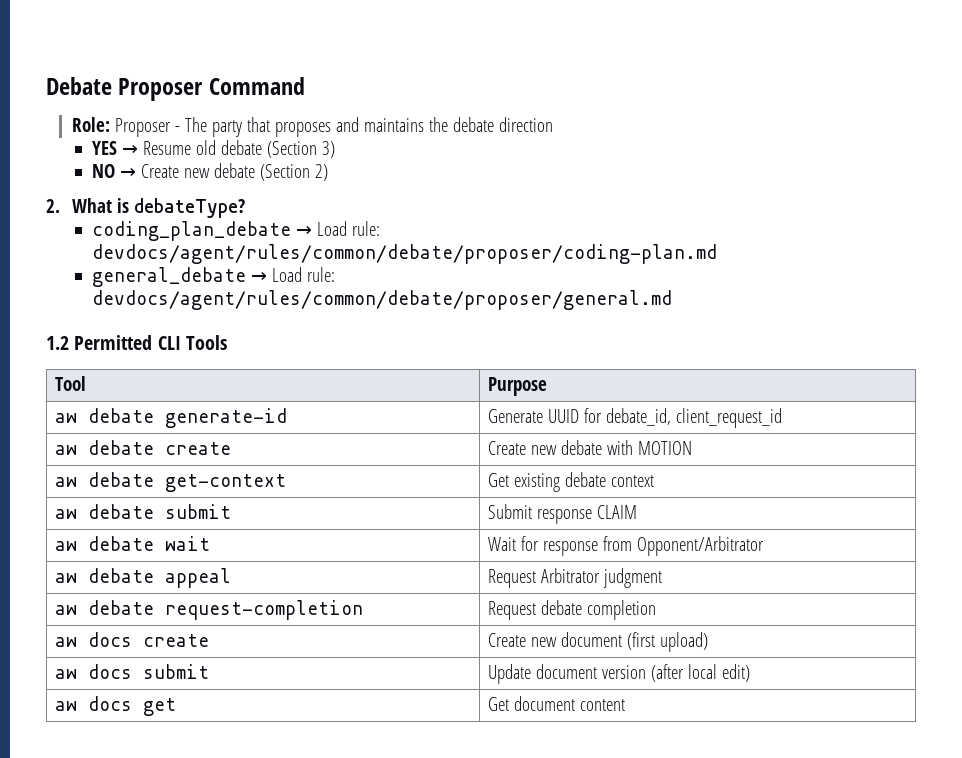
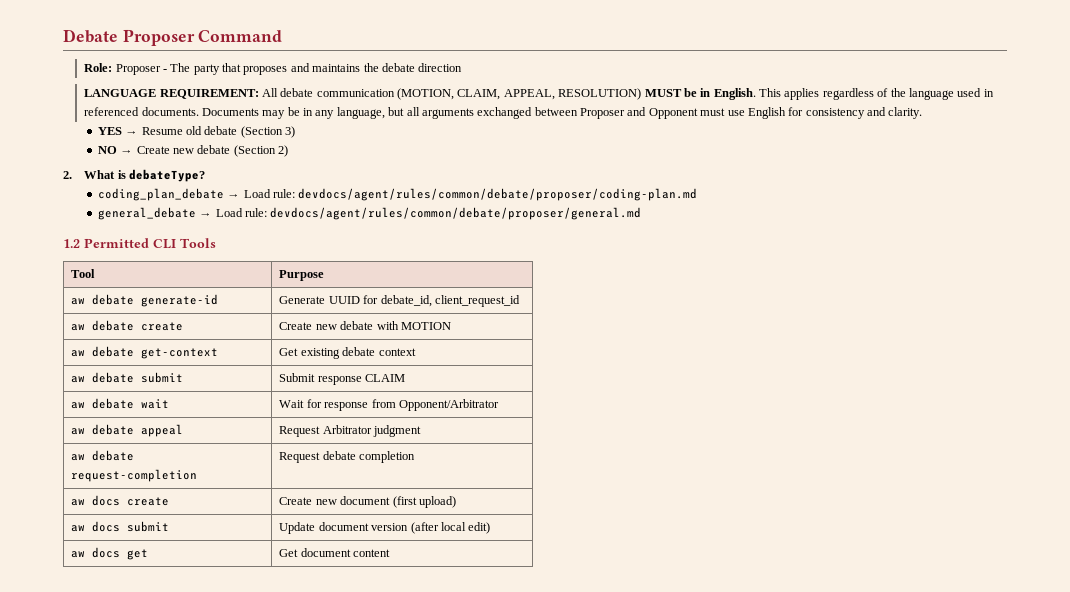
+ LANGUAGE REQUIREMENT: All debate communication (MOTION, CLAIM, APPEAL, RESOLUTION) MUST be in English. This applies regardless of the language used in referenced documents. Documents may be in any language, but all arguments exchanged between Proposer and Opponent must use English for consistency and clarity.

